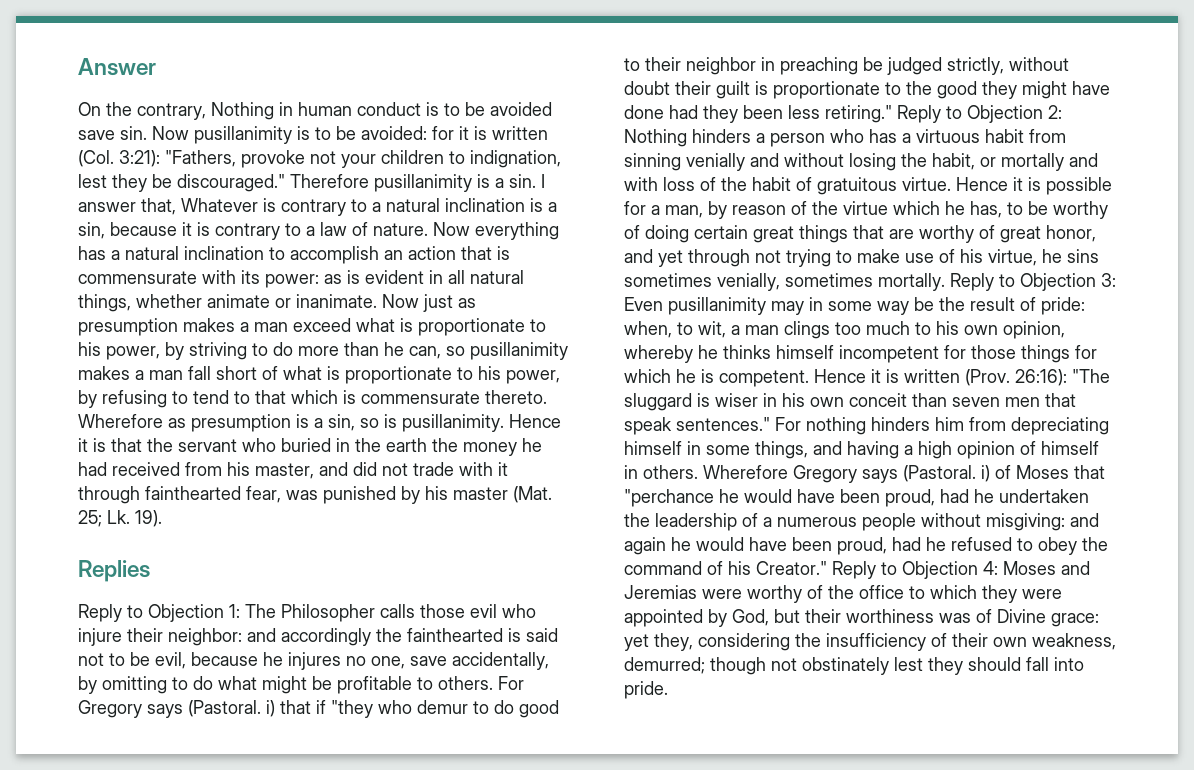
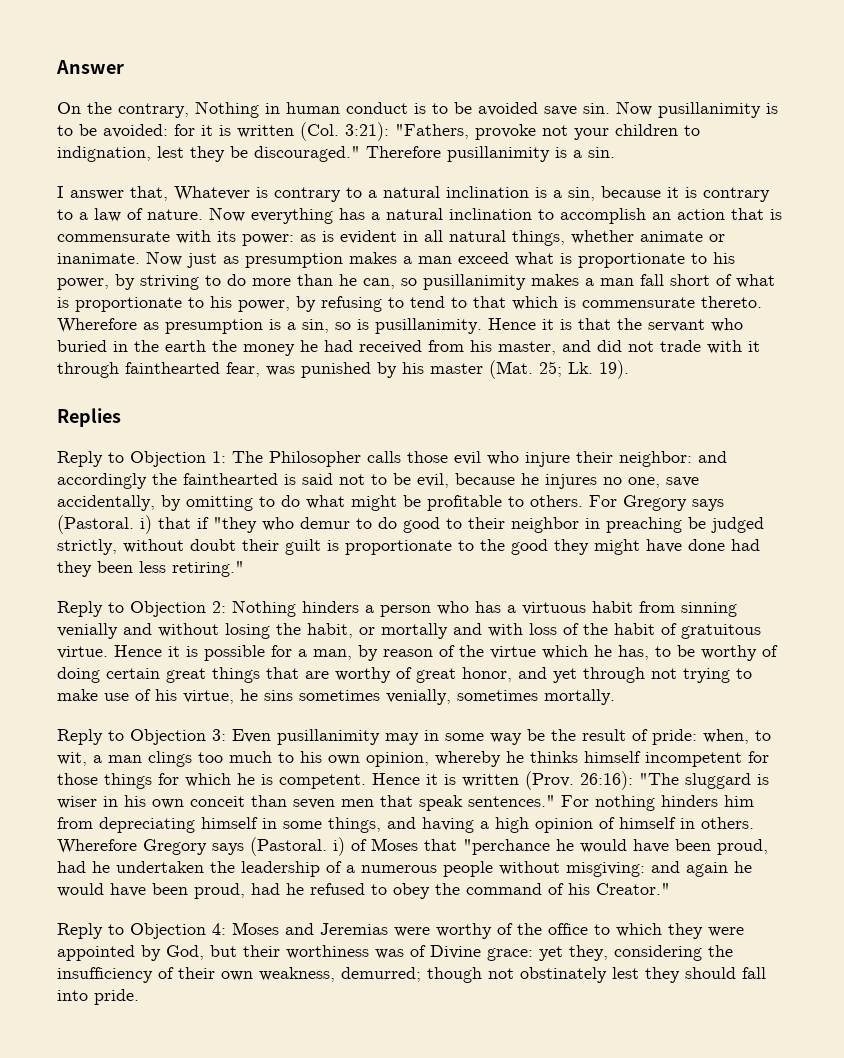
- Therefore pusillanimity is a sin. I answer that, Whatever is contrary to a natural inclination is a sin, because it is contrary to a law of nature.
+ Therefore pusillanimity is a sin.
+ I answer that, Whatever is contrary to a natural inclination is a sin, because it is contrary to a law of nature.
- For Gregory says (Pastoral. i) that if "they who demur to do good to their neighbor in preaching be judged strictly, without doubt their guilt is proportionate to the good they might have done had they been less retiring." Reply to Objection 2:
+ For Gregory says (Pastoral. i) that if "they who demur to do good to their neighbor in preaching be judged strictly, without doubt their guilt is proportionate to the good they might have done had they been less retiring."
+ Reply to Objection 2:
- Hence it is possible for a man, by reason of the virtue which he has, to be worthy of doing certain great things that are worthy of great honor, and yet through not trying to make use of his virtue, he sins sometimes venially, sometimes mortally. Reply to Objection 3:
+ Hence it is possible for a man, by reason of the virtue which he has, to be worthy of doing certain great things that are worthy of great honor, and yet through not trying to make use of his virtue, he sins sometimes venially, sometimes mortally.
+ Reply to Objection 3:
- and again he would have been proud, had he refused to obey the command of his Creator." Reply to Objection 4:
+ and again he would have been proud, had he refused to obey the command of his Creator."
+ Reply to Objection 4:

